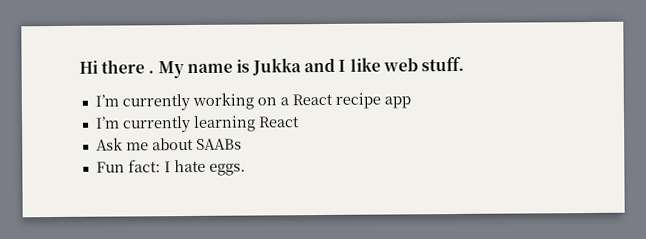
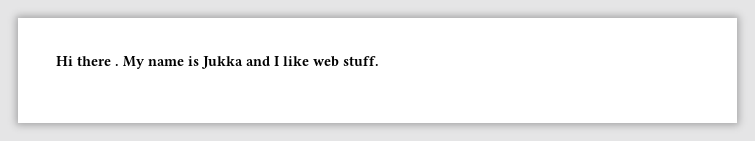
- I’m currently working on a React recipe app
- I’m currently learning React
- Ask me about SAABs
- Fun fact: I hate eggs.

